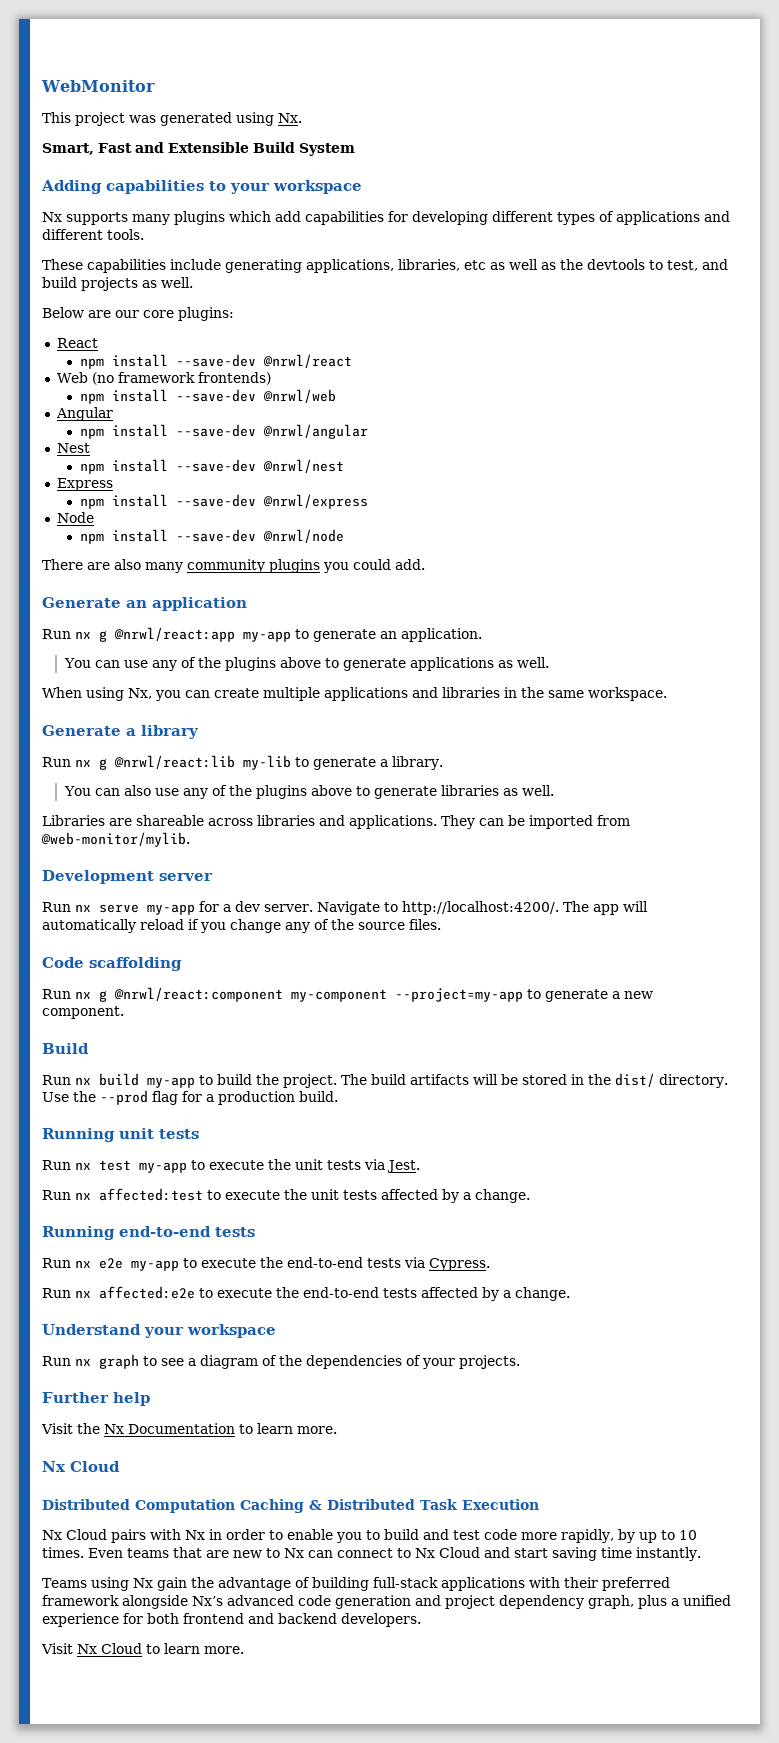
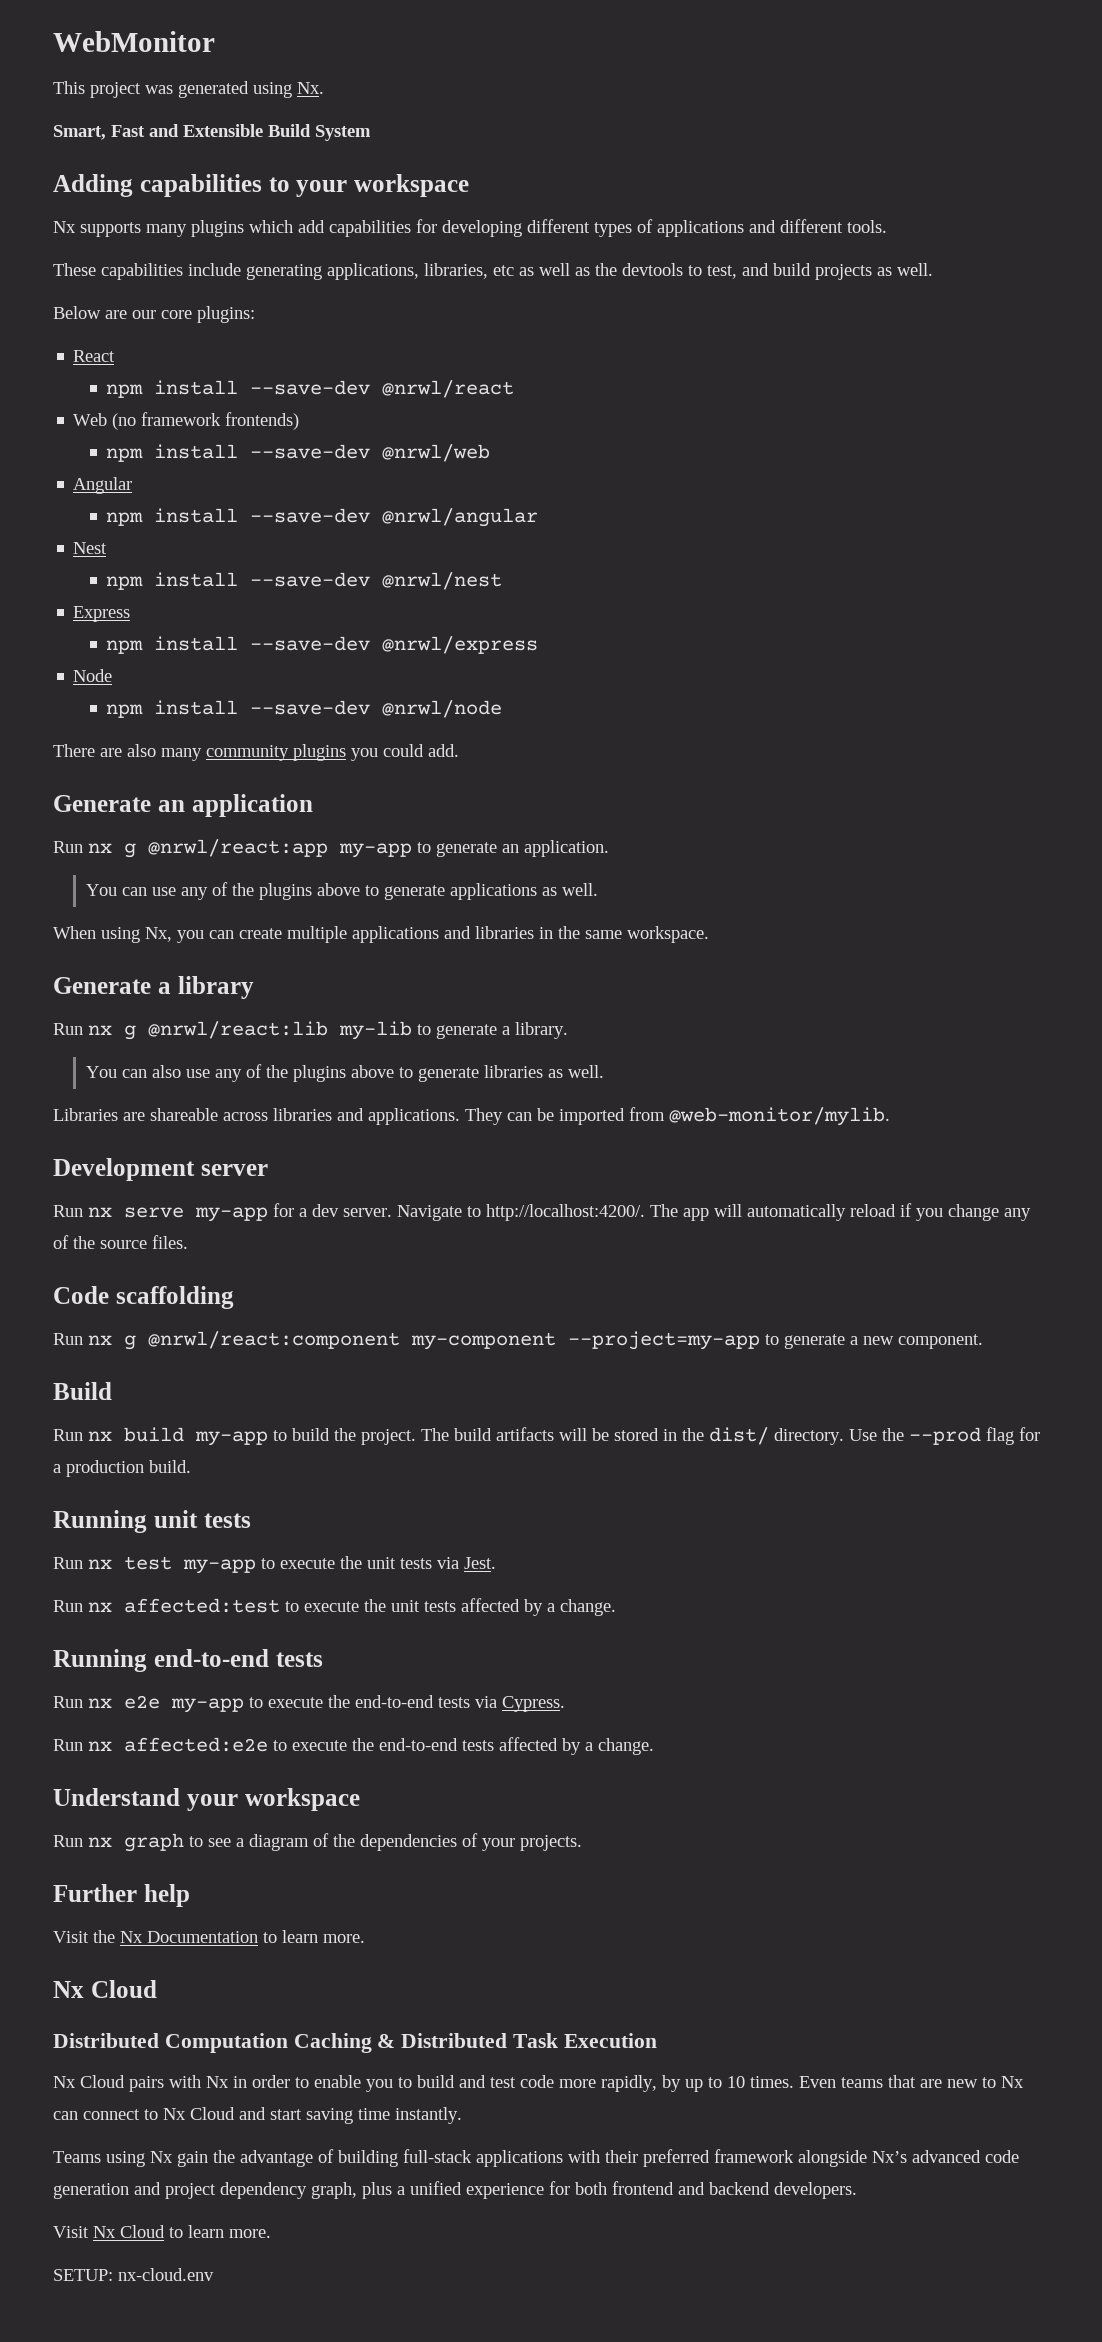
+ SETUP: nx-cloud.env

